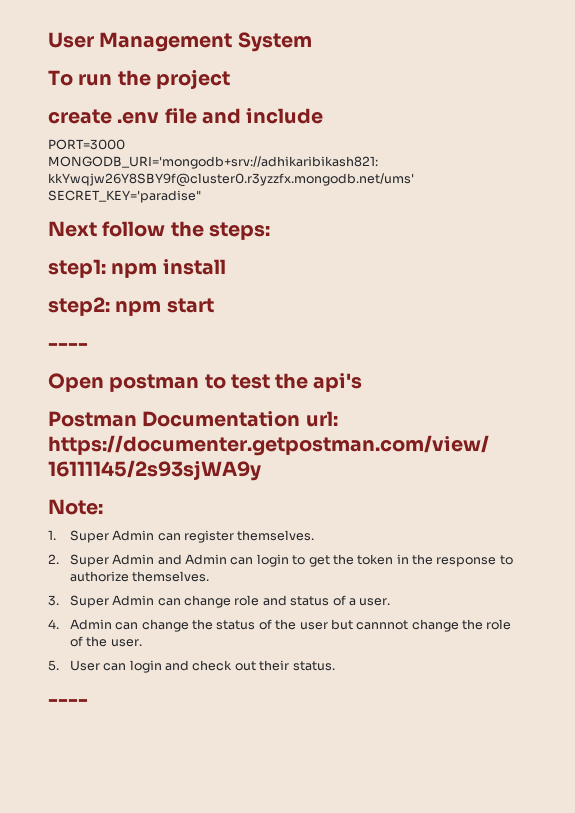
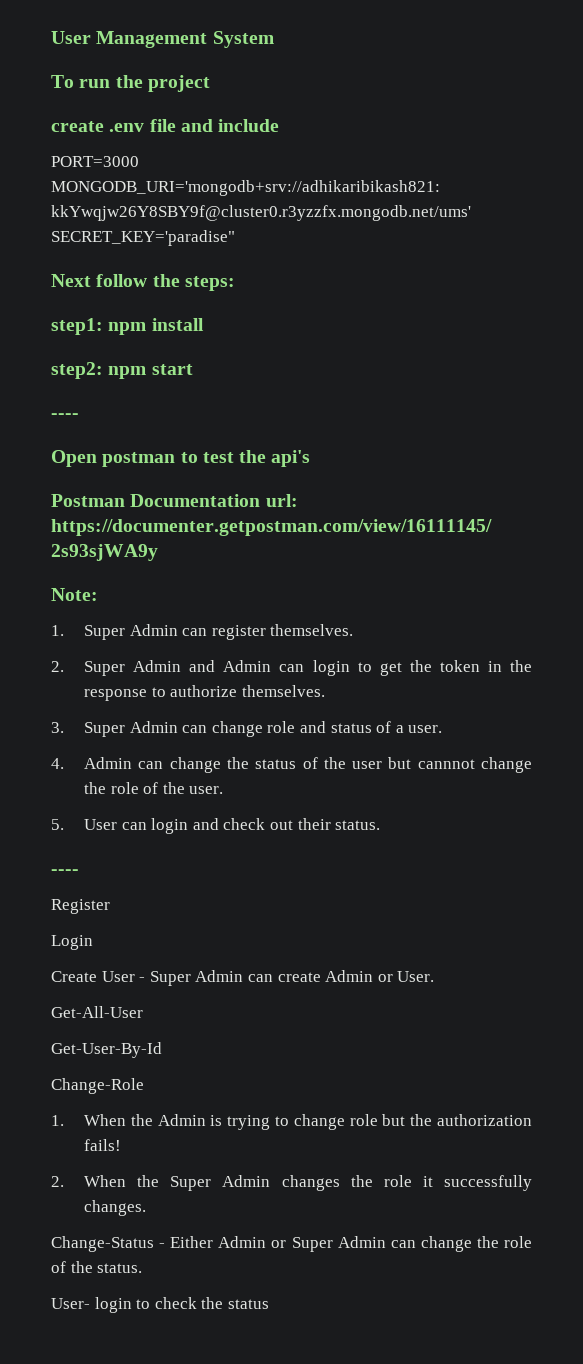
+ Register
+ Login
+ Create User - Super Admin can create Admin or User.
+ Get-All-User
+ Get-User-By-Id
+ Change-Role
+ 1. When the Admin is trying to change role but the authorization fails!
+ 2. When the Super Admin changes the role it successfully changes.
+ Change-Status - Either Admin or Super Admin can change the role of the status.
+ User- login to check the status

